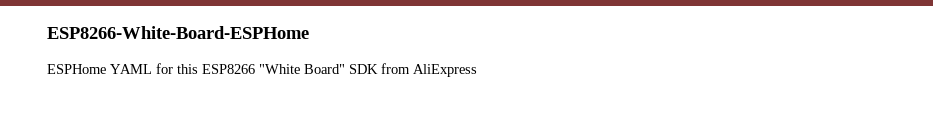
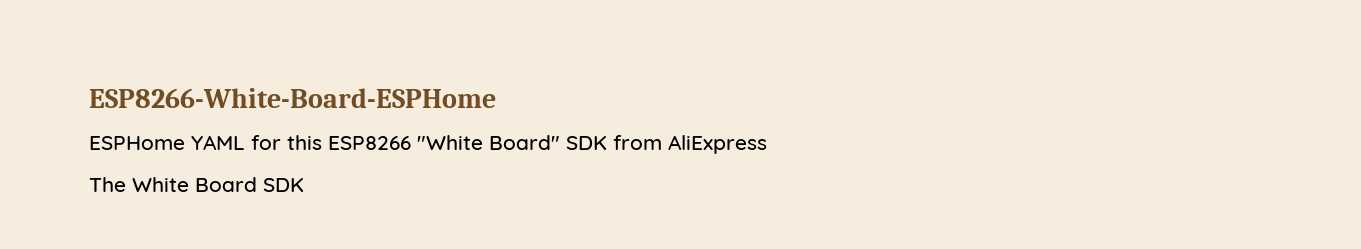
+ The White Board SDK

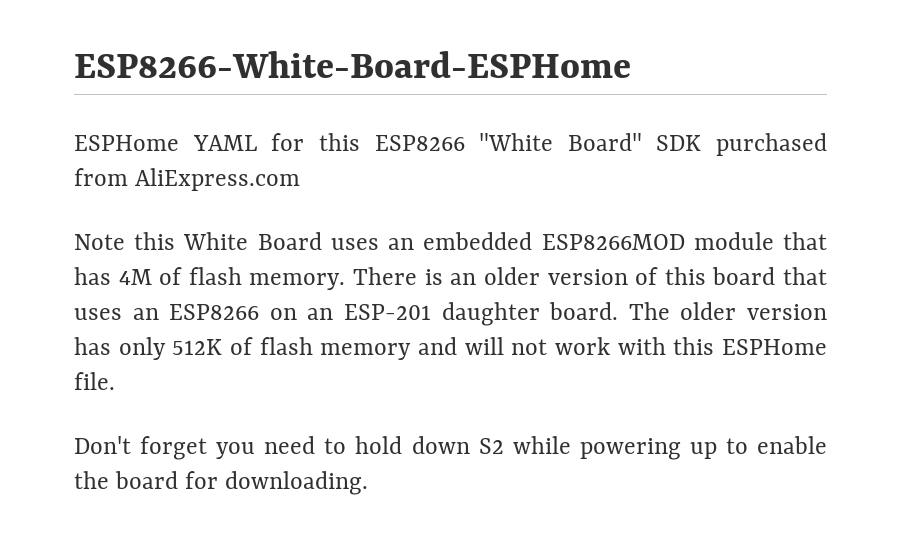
- ESPHome YAML for this ESP8266 "White Board" SDK from AliExpress
- The White Board SDK
+ ESPHome YAML for this ESP8266 "White Board" SDK purchased from AliExpress.com
+ Note this White Board uses an embedded ESP8266MOD module that has 4M of flash memory. There is an older version of this board that uses an ESP8266 on an ESP-201 daughter board. The older version has only 512K of flash memory and will not work with this ESPHome file.
+ Don't forget you need to hold down S2 while powering up to enable the board for downloading.

